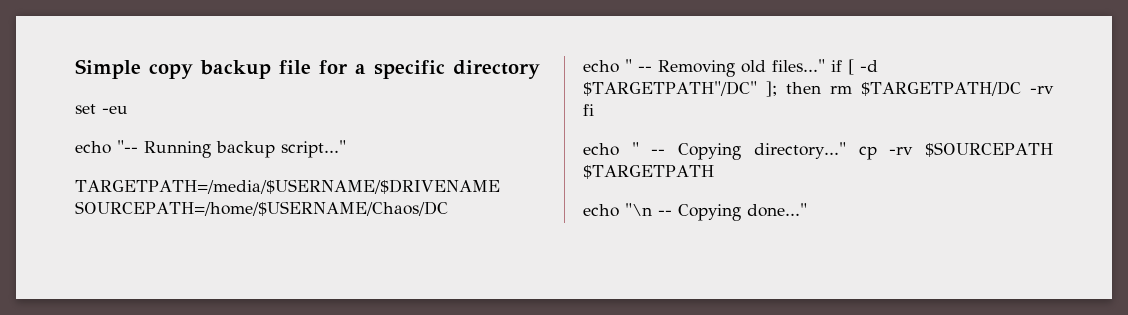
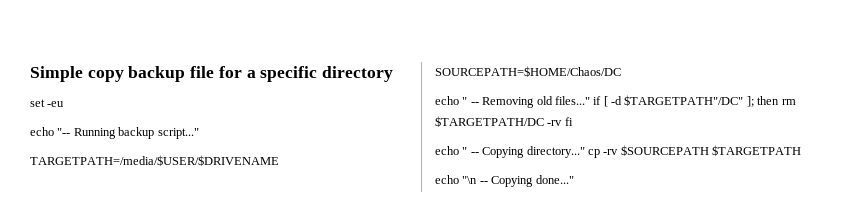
- TARGETPATH=/media/$USERNAME/$DRIVENAME SOURCEPATH=/home/$USERNAME/Chaos/DC
+ TARGETPATH=/media/$USER/$DRIVENAME SOURCEPATH=$HOME/Chaos/DC

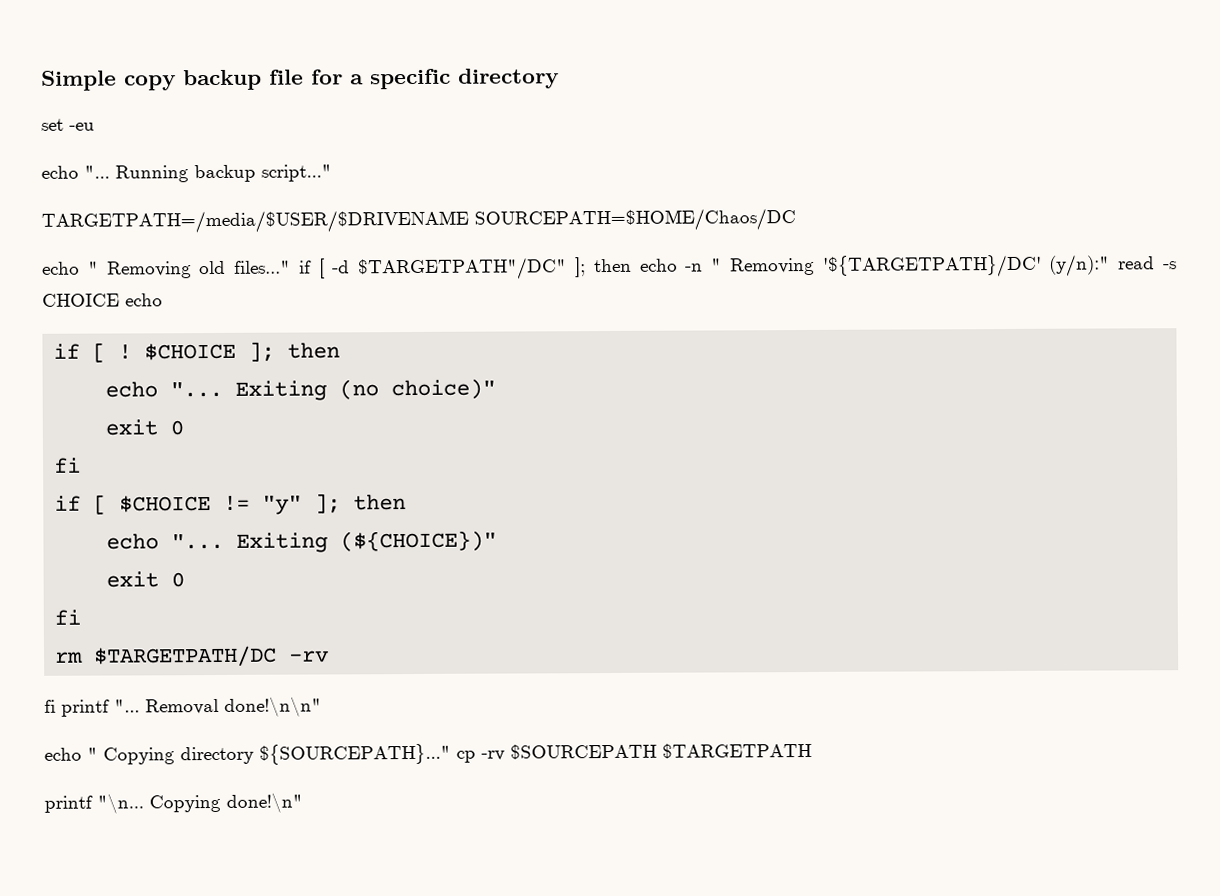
- echo "-- Running backup script..."
+ echo "... Running backup script..."
- echo " -- Removing old files..." if [ -d $TARGETPATH"/DC" ]; then rm $TARGETPATH/DC -rv fi
- echo " -- Copying directory..." cp -rv $SOURCEPATH $TARGETPATH
+ echo " Removing old files..." if [ -d $TARGETPATH"/DC" ]; then echo -n " Removing '${TARGETPATH}/DC' (y/n):" read -s CHOICE echo
+ if [ ! $CHOICE ]; then
+ echo "... Exiting (no choice)"
+ exit 0
+ fi
+ if [ $CHOICE != "y" ]; then
+ echo "... Exiting (${CHOICE})"
+ exit 0
+ fi
+ rm $TARGETPATH/DC -rv
+ fi printf "... Removal done!\n\n"
+ echo " Copying directory ${SOURCEPATH}..." cp -rv $SOURCEPATH $TARGETPATH
- echo "\n -- Copying done..."
+ printf "\n... Copying done!\n"

